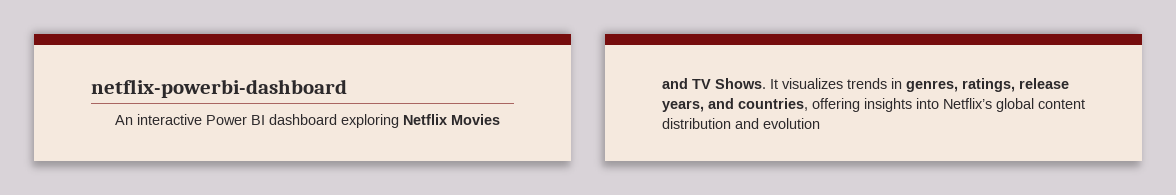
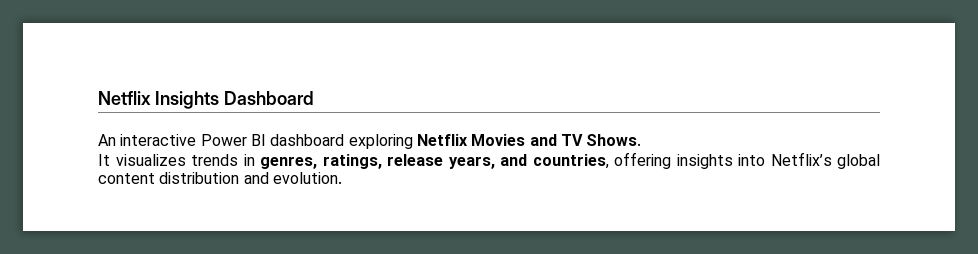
- netflix-powerbi-dashboard
+ Netflix Insights Dashboard
- An interactive Power BI dashboard exploring Netflix Movies and TV Shows. It visualizes trends in genres, ratings, release years, and countries, offering insights into Netflix’s global content distribution and evolution
+ An interactive Power BI dashboard exploring Netflix Movies and TV Shows.
+ It visualizes trends in genres, ratings, release years, and countries, offering insights into Netflix’s global content distribution and evolution.

